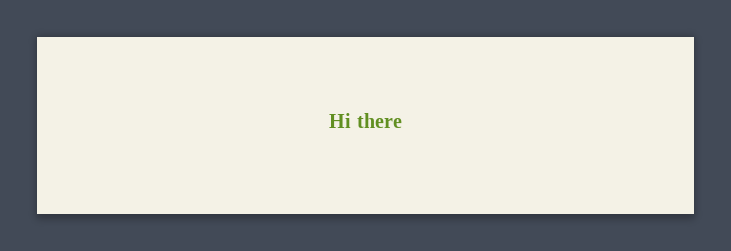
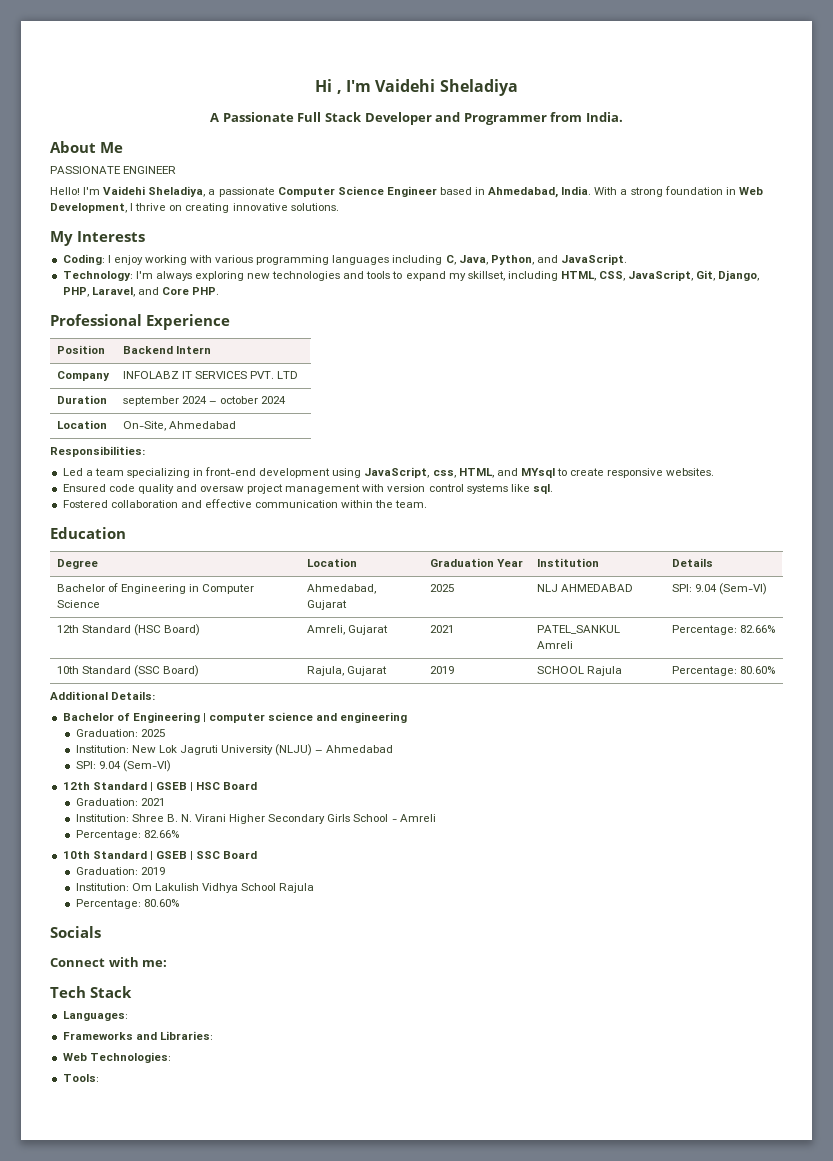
- Hi there
+ Hi , I'm Vaidehi Sheladiya
+ A Passionate Full Stack Developer and Programmer from India.
+ About Me
+ PASSIONATE ENGINEER
+ Hello! I'm Vaidehi Sheladiya, a passionate Computer Science Engineer based in Ahmedabad, India. With a strong foundation in Web Development, I thrive on creating innovative solutions.
+ My Interests
+ Coding: I enjoy working with various programming languages including C, Java, Python, and JavaScript.
+ Technology: I'm always exploring new technologies and tools to expand my skillset, including HTML, CSS, JavaScript, Git, Django, PHP, Laravel, and Core PHP.
+ Professional Experience
+ Position | Backend Intern
+ Company | INFOLABZ IT SERVICES PVT. LTD
+ Duration | september 2024 – october 2024
+ Location | On-Site, Ahmedabad
+ Responsibilities:
+ Led a team specializing in front-end development using JavaScript, css, HTML, and MYsql to create responsive websites.
+ Ensured code quality and oversaw project management with version control systems like sql.
+ Fostered collaboration and effective communication within the team.
+ Education
+ Degree | Location | Graduation Year | Institution | Details
+ Bachelor of Engineering in Computer Science | Ahmedabad, Gujarat | 2025 | NLJ AHMEDABAD | SPI: 9.04 (Sem-VI)
+ 12th Standard (HSC Board) | Amreli, Gujarat | 2021 | PATEL_SANKUL Amreli | Percentage: 82.66%
+ 10th Standard (SSC Board) | Rajula, Gujarat | 2019 | SCHOOL Rajula | Percentage: 80.60%
+ Additional Details:
+ Bachelor of Engineering | computer science and engineering
+ Graduation: 2025
+ Institution: New Lok Jagruti University (NLJU) – Ahmedabad
+ SPI: 9.04 (Sem-VI)
+ 12th Standard | GSEB | HSC Board
+ Graduation: 2021
+ Institution: Shree B. N. Virani Higher Secondary Girls School - Amreli
+ Percentage: 82.66%
+ 10th Standard | GSEB | SSC Board
+ Graduation: 2019
+ Institution: Om Lakulish Vidhya School Rajula
+ Percentage: 80.60%
+ Socials
+ Connect with me:
+ Tech Stack
+ Languages:
+ Frameworks and Libraries:
+ Web Technologies:
+ Tools:

